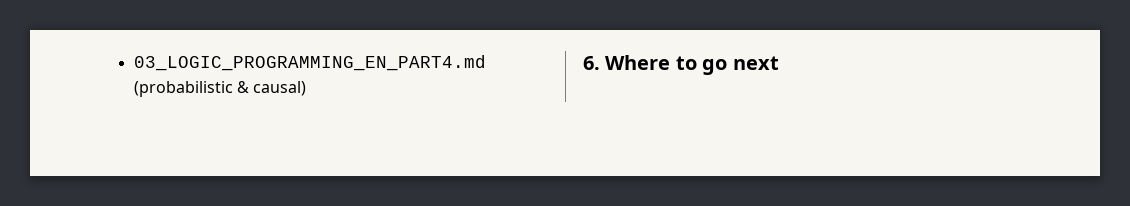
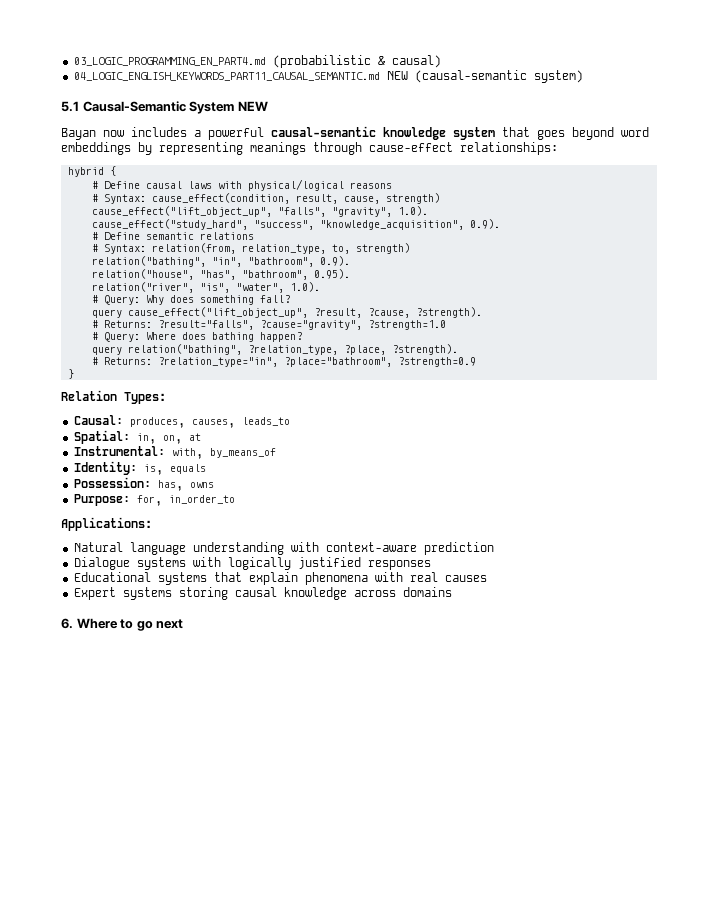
+ 04_LOGIC_ENGLISH_KEYWORDS_PART11_CAUSAL_SEMANTIC.md NEW (causal-semantic system)
+ 5.1 Causal-Semantic System NEW
+ Bayan now includes a powerful causal-semantic knowledge system that goes beyond word embeddings by representing meanings through cause-effect relationships:
+ hybrid {
+ # Define causal laws with physical/logical reasons
+ # Syntax: cause_effect(condition, result, cause, strength)
+ cause_effect("lift_object_up", "falls", "gravity", 1.0).
+ cause_effect("study_hard", "success", "knowledge_acquisition", 0.9).
+ # Define semantic relations
+ # Syntax: relation(from, relation_type, to, strength)
+ relation("bathing", "in", "bathroom", 0.9).
+ relation("house", "has", "bathroom", 0.95).
+ relation("river", "is", "water", 1.0).
+ # Query: Why does something fall?
+ query cause_effect("lift_object_up", ?result, ?cause, ?strength).
+ # Returns: ?result="falls", ?cause="gravity", ?strength=1.0
+ # Query: Where does bathing happen?
+ query relation("bathing", ?relation_type, ?place, ?strength).
+ # Returns: ?relation_type="in", ?place="bathroom", ?strength=0.9
+ }
+ Relation Types:
+ Causal: produces, causes, leads_to
+ Spatial: in, on, at
+ Instrumental: with, by_means_of
+ Identity: is, equals
+ Possession: has, owns
+ Purpose: for, in_order_to
+ Applications:
+ Natural language understanding with context-aware prediction
+ Dialogue systems with logically justified responses
+ Educational systems that explain phenomena with real causes
+ Expert systems storing causal knowledge across domains

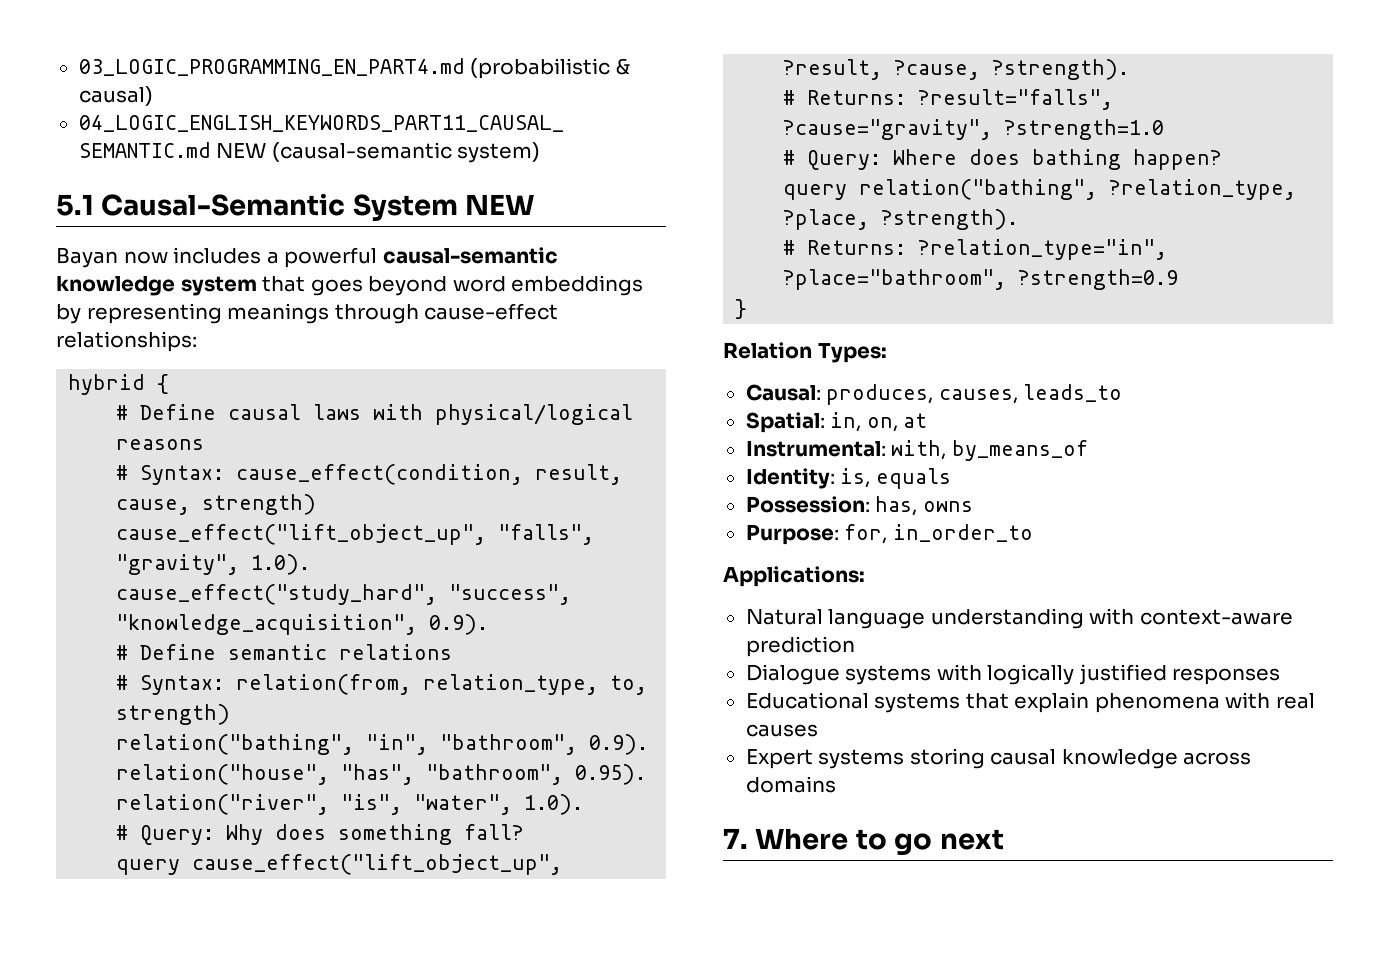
- 6. Where to go next
+ 7. Where to go next

